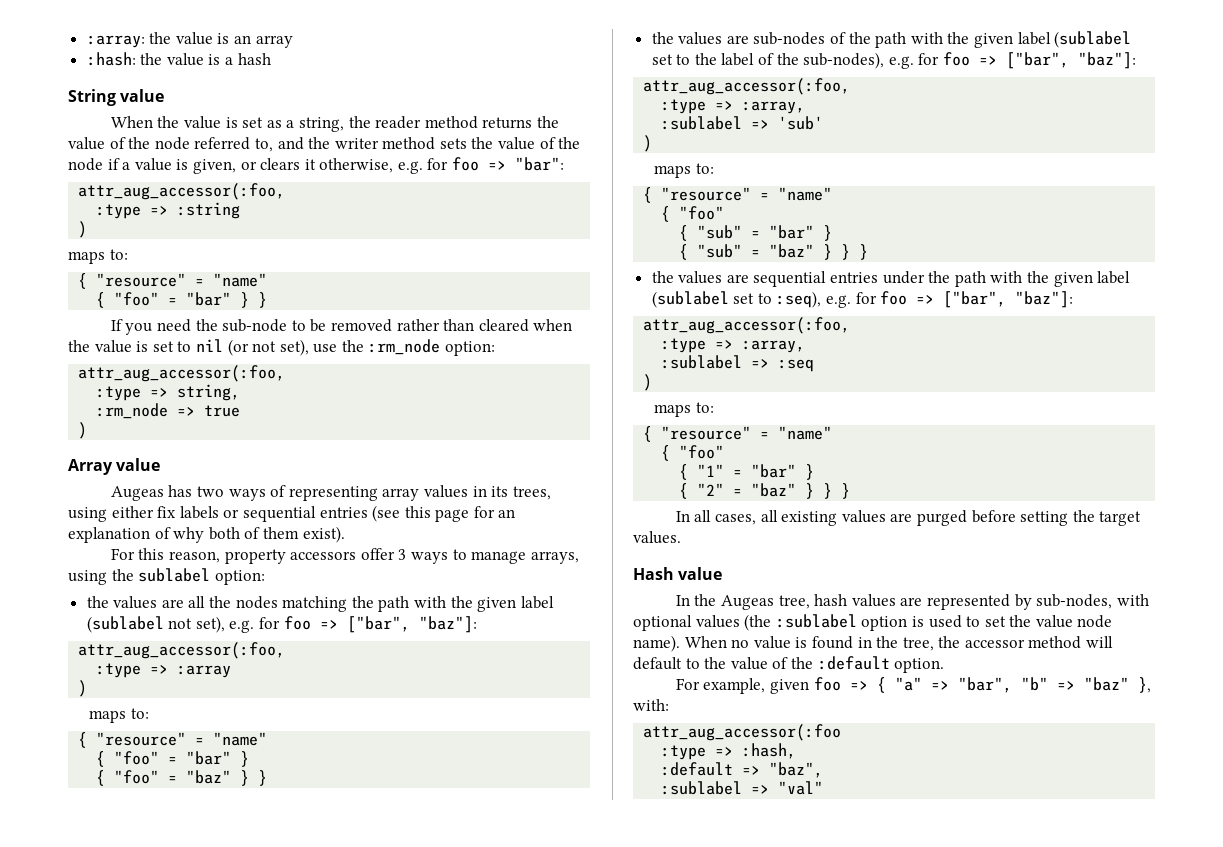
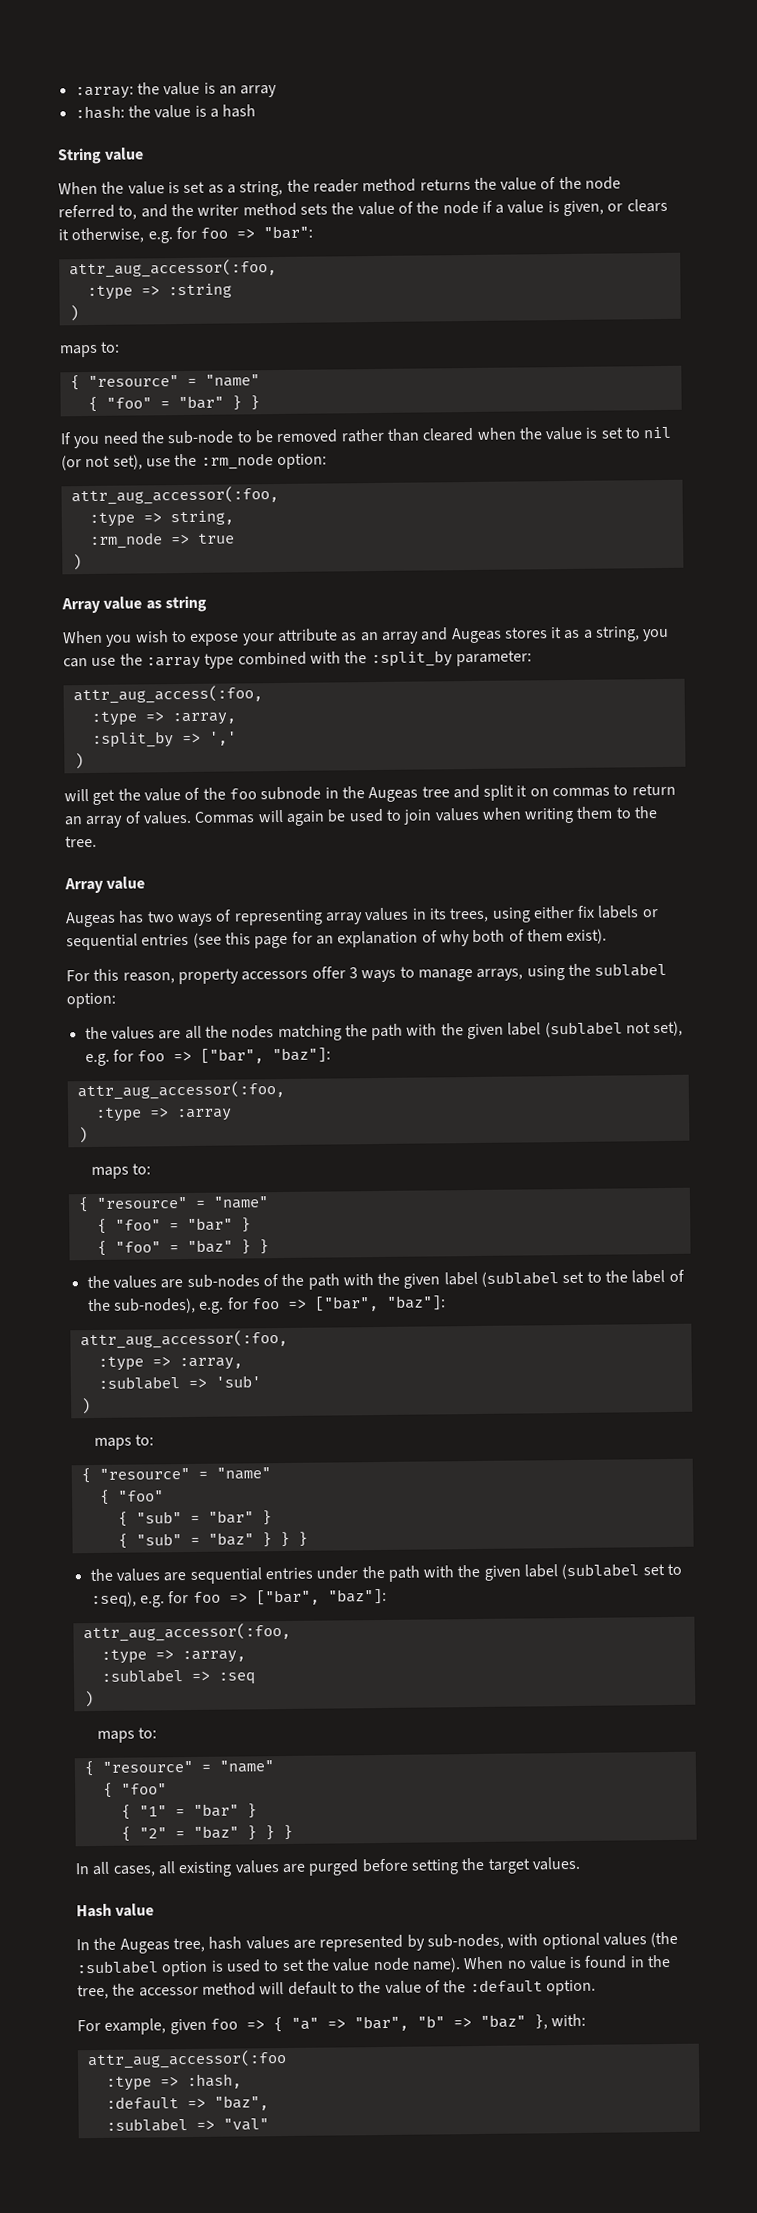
+ Array value as string
+ When you wish to expose your attribute as an array and Augeas stores it as a string, you can use the :array type combined with the :split_by parameter:
+ attr_aug_access(:foo,
+ :type => :array,
+ :split_by => ','
+ )
+ will get the value of the foo subnode in the Augeas tree and split it on commas to return an array of values. Commas will again be used to join values when writing them to the tree.

